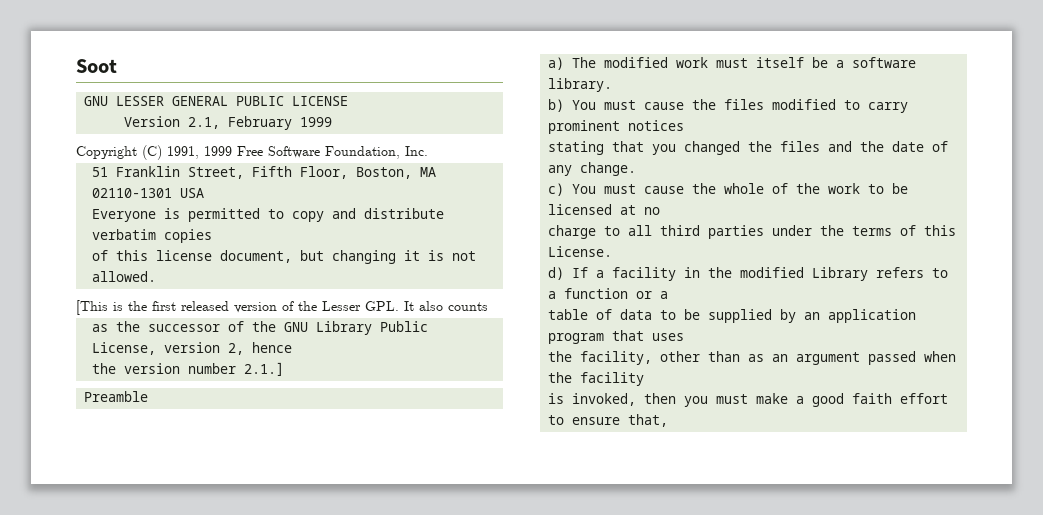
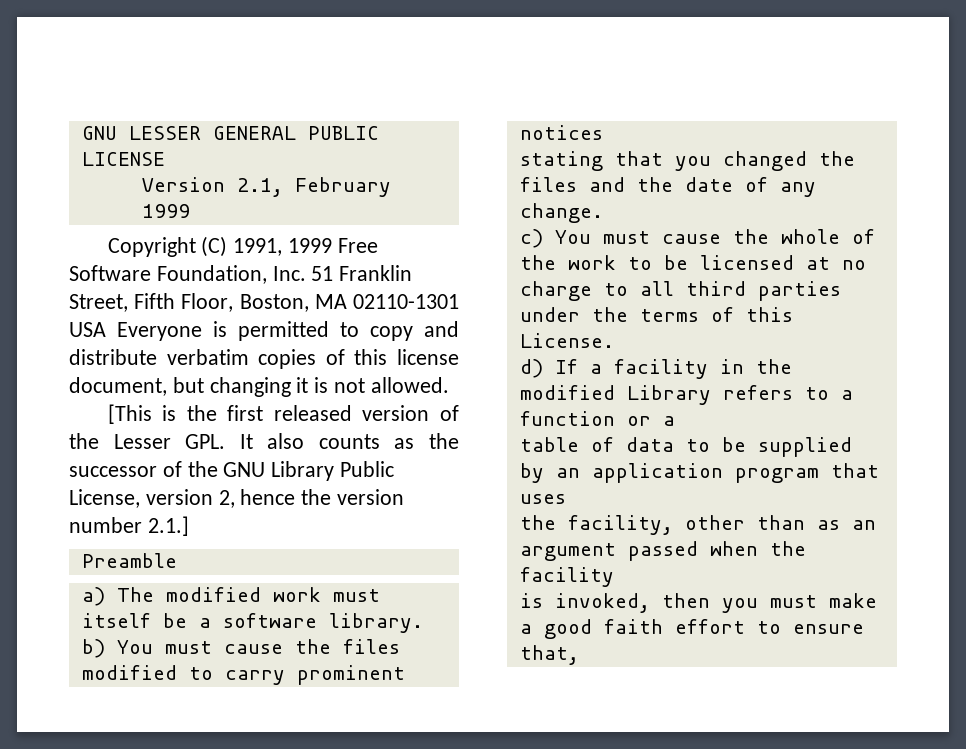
- Soot
- Copyright (C) 1991, 1999 Free Software Foundation, Inc.
- 51 Franklin Street, Fifth Floor, Boston, MA 02110-1301 USA
- Everyone is permitted to copy and distribute verbatim copies
- of this license document, but changing it is not allowed.
+ Copyright (C) 1991, 1999 Free Software Foundation, Inc. 51 Franklin Street, Fifth Floor, Boston, MA 02110-1301 USA Everyone is permitted to copy and distribute verbatim copies of this license document, but changing it is not allowed.
- [This is the first released version of the Lesser GPL. It also counts
- as the successor of the GNU Library Public License, version 2, hence
- the version number 2.1.]
+ [This is the first released version of the Lesser GPL. It also counts as the successor of the GNU Library Public License, version 2, hence the version number 2.1.]

